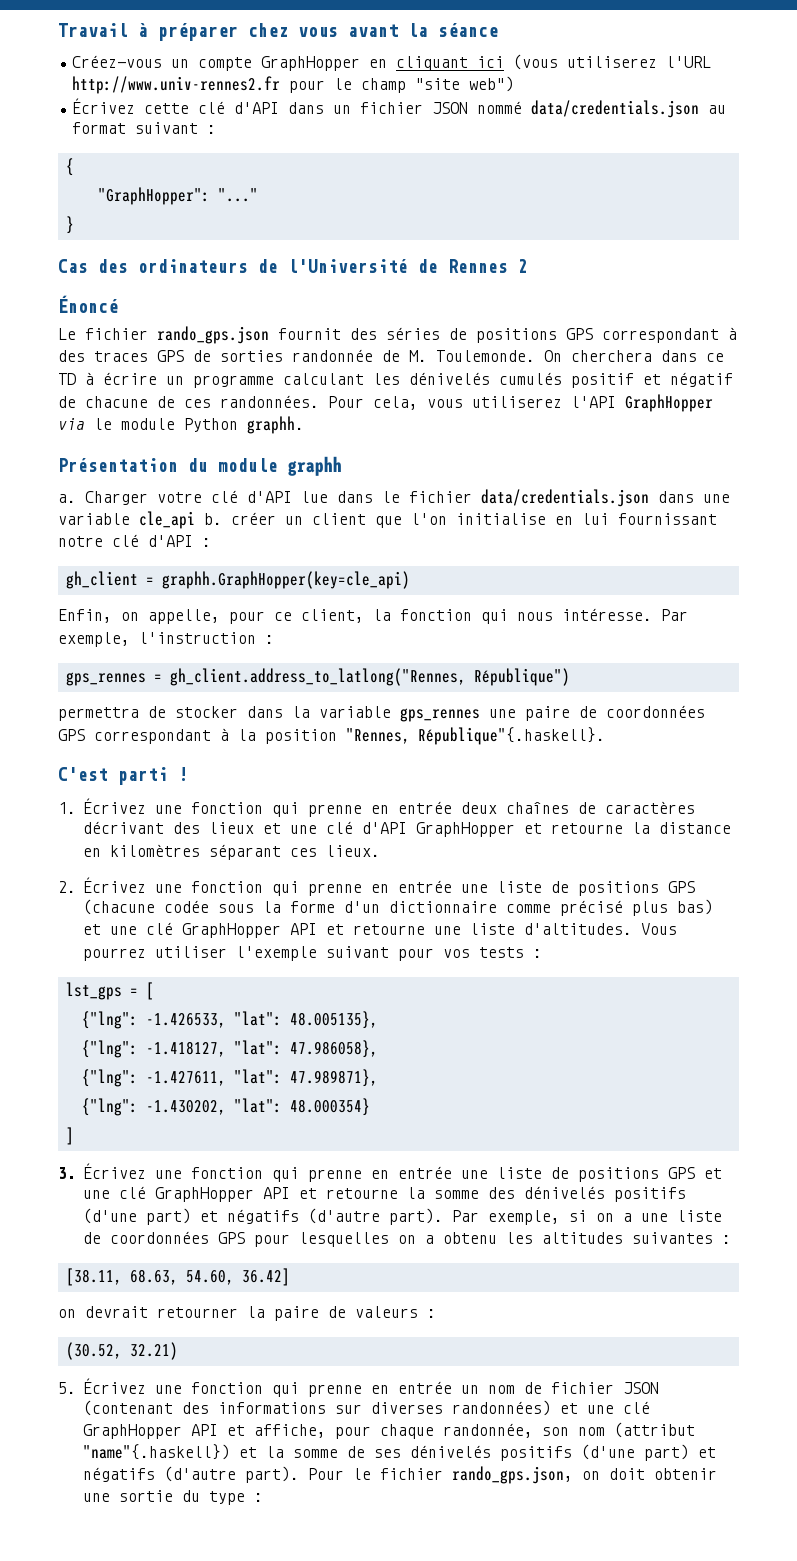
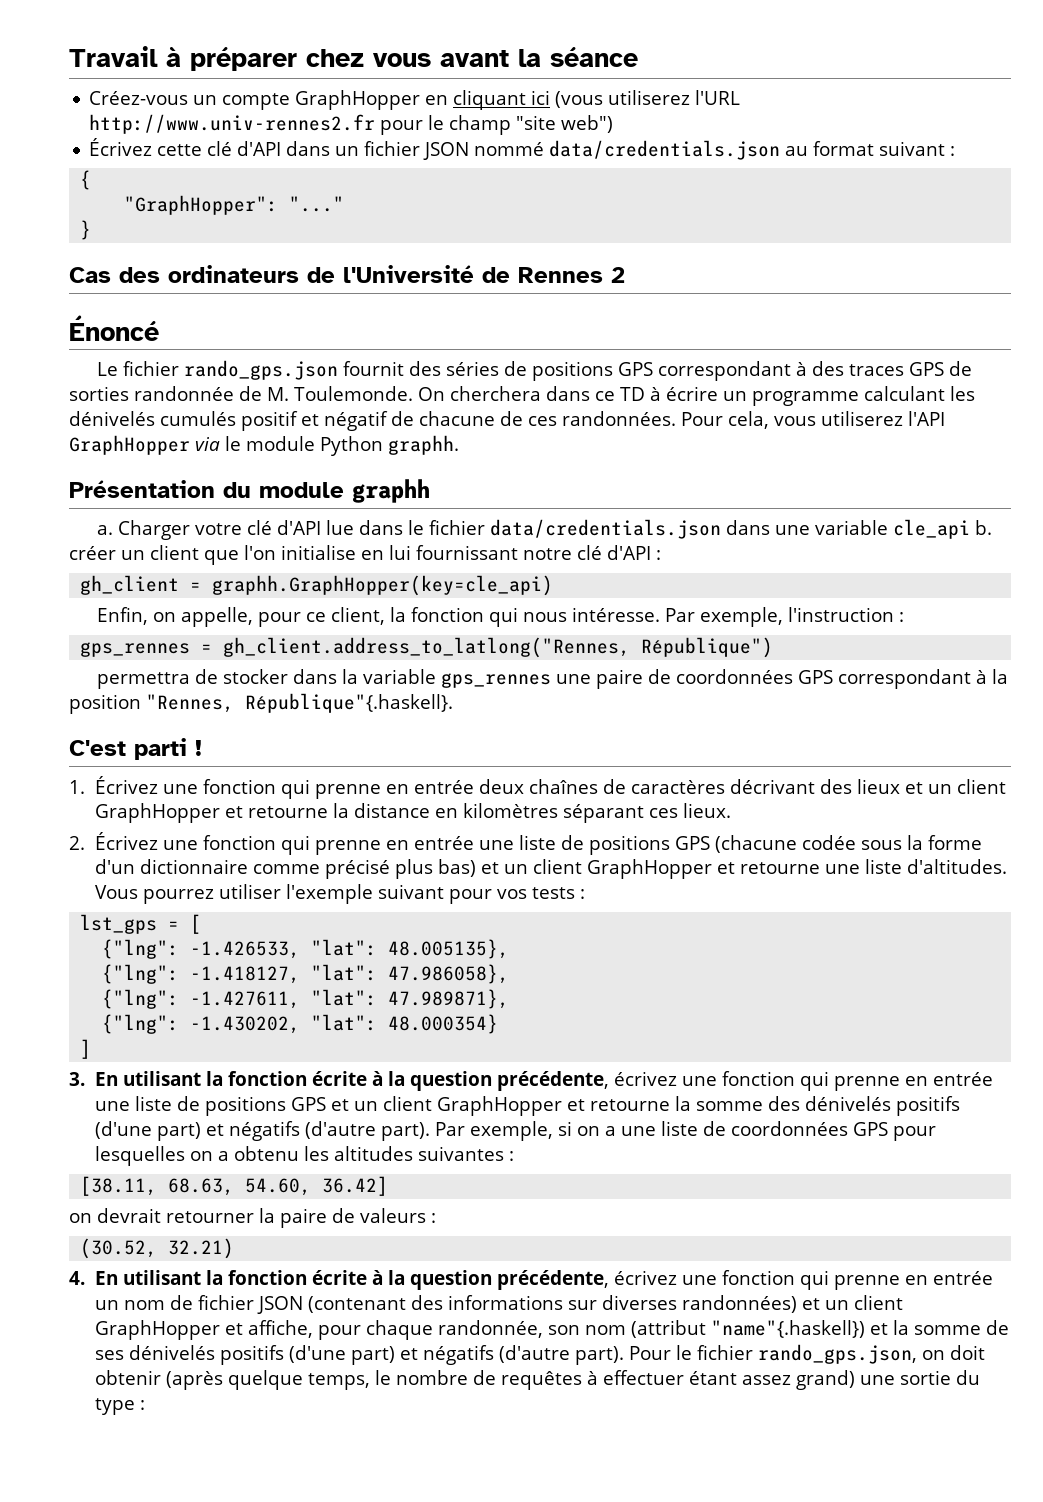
- 1. Écrivez une fonction qui prenne en entrée deux chaînes de caractères décrivant des lieux et une clé d'API GraphHopper et retourne la distance en kilomètres séparant ces lieux.
+ 1. Écrivez une fonction qui prenne en entrée deux chaînes de caractères décrivant des lieux et un client GraphHopper et retourne la distance en kilomètres séparant ces lieux.
- 2. Écrivez une fonction qui prenne en entrée une liste de positions GPS (chacune codée sous la forme d'un dictionnaire comme précisé plus bas) et une clé GraphHopper API et retourne une liste d'altitudes.
+ 2. Écrivez une fonction qui prenne en entrée une liste de positions GPS (chacune codée sous la forme d'un dictionnaire comme précisé plus bas) et un client GraphHopper et retourne une liste d'altitudes.
- 3. Écrivez une fonction qui prenne en entrée une liste de positions GPS et une clé GraphHopper API et retourne la somme des dénivelés positifs (d'une part) et négatifs (d'autre part).
+ 3. En utilisant la fonction écrite à la question précédente, écrivez une fonction qui prenne en entrée une liste de positions GPS et un client GraphHopper et retourne la somme des dénivelés positifs (d'une part) et négatifs (d'autre part).
- 5. Écrivez une fonction qui prenne en entrée un nom de fichier JSON (contenant des informations sur diverses randonnées) et une clé GraphHopper API et affiche, pour chaque randonnée, son nom (attribut "name"{.haskell}) et la somme de ses dénivelés positifs (d'une part) et négatifs (d'autre part).
+ 4. En utilisant la fonction écrite à la question précédente, écrivez une fonction qui prenne en entrée un nom de fichier JSON (contenant des informations sur diverses randonnées) et un client GraphHopper et affiche, pour chaque randonnée, son nom (attribut "name"{.haskell}) et la somme de ses dénivelés positifs (d'une part) et négatifs (d'autre part).
- Pour le fichier rando_gps.json, on doit obtenir une sortie du type :
+ Pour le fichier rando_gps.json, on doit obtenir (après quelque temps, le nombre de requêtes à effectuer étant assez grand) une sortie du type :

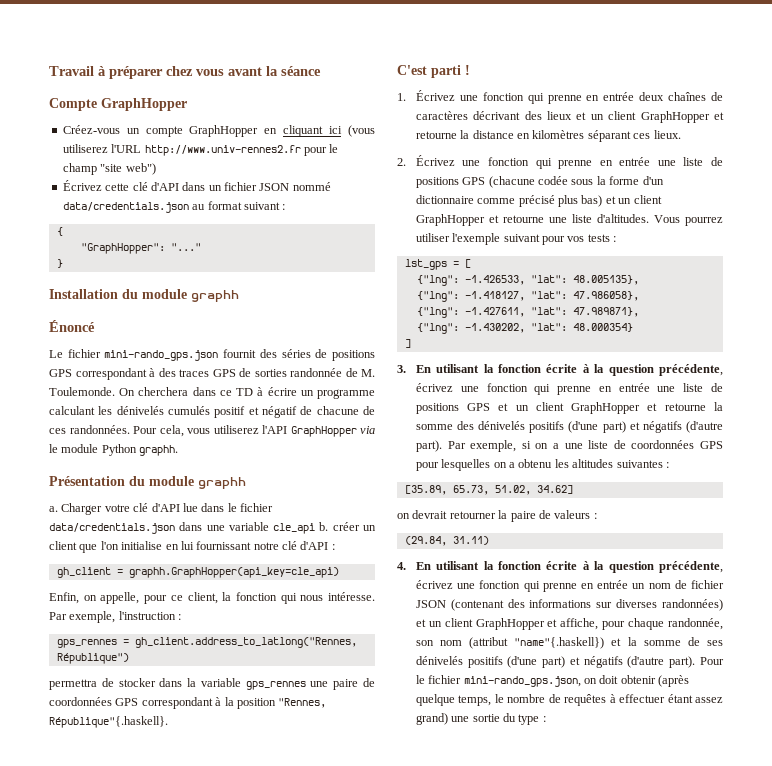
+ Compte GraphHopper
- Cas des ordinateurs de l'Université de Rennes 2
+ Installation du module graphh
- Le fichier rando_gps.json fournit des séries de positions GPS correspondant à des traces GPS de sorties randonnée de M. Toulemonde.
+ Le fichier mini-rando_gps.json fournit des séries de positions GPS correspondant à des traces GPS de sorties randonnée de M. Toulemonde.
- gh_client = graphh.GraphHopper(key=cle_api)
+ gh_client = graphh.GraphHopper(api_key=cle_api)
- [38.11, 68.63, 54.60, 36.42]
+ [35.89, 65.73, 51.02, 34.62]
- (30.52, 32.21)
+ (29.84, 31.11)
- Pour le fichier rando_gps.json, on doit obtenir (après quelque temps, le nombre de requêtes à effectuer étant assez grand) une sortie du type :
+ Pour le fichier mini-rando_gps.json, on doit obtenir (après quelque temps, le nombre de requêtes à effectuer étant assez grand) une sortie du type :

